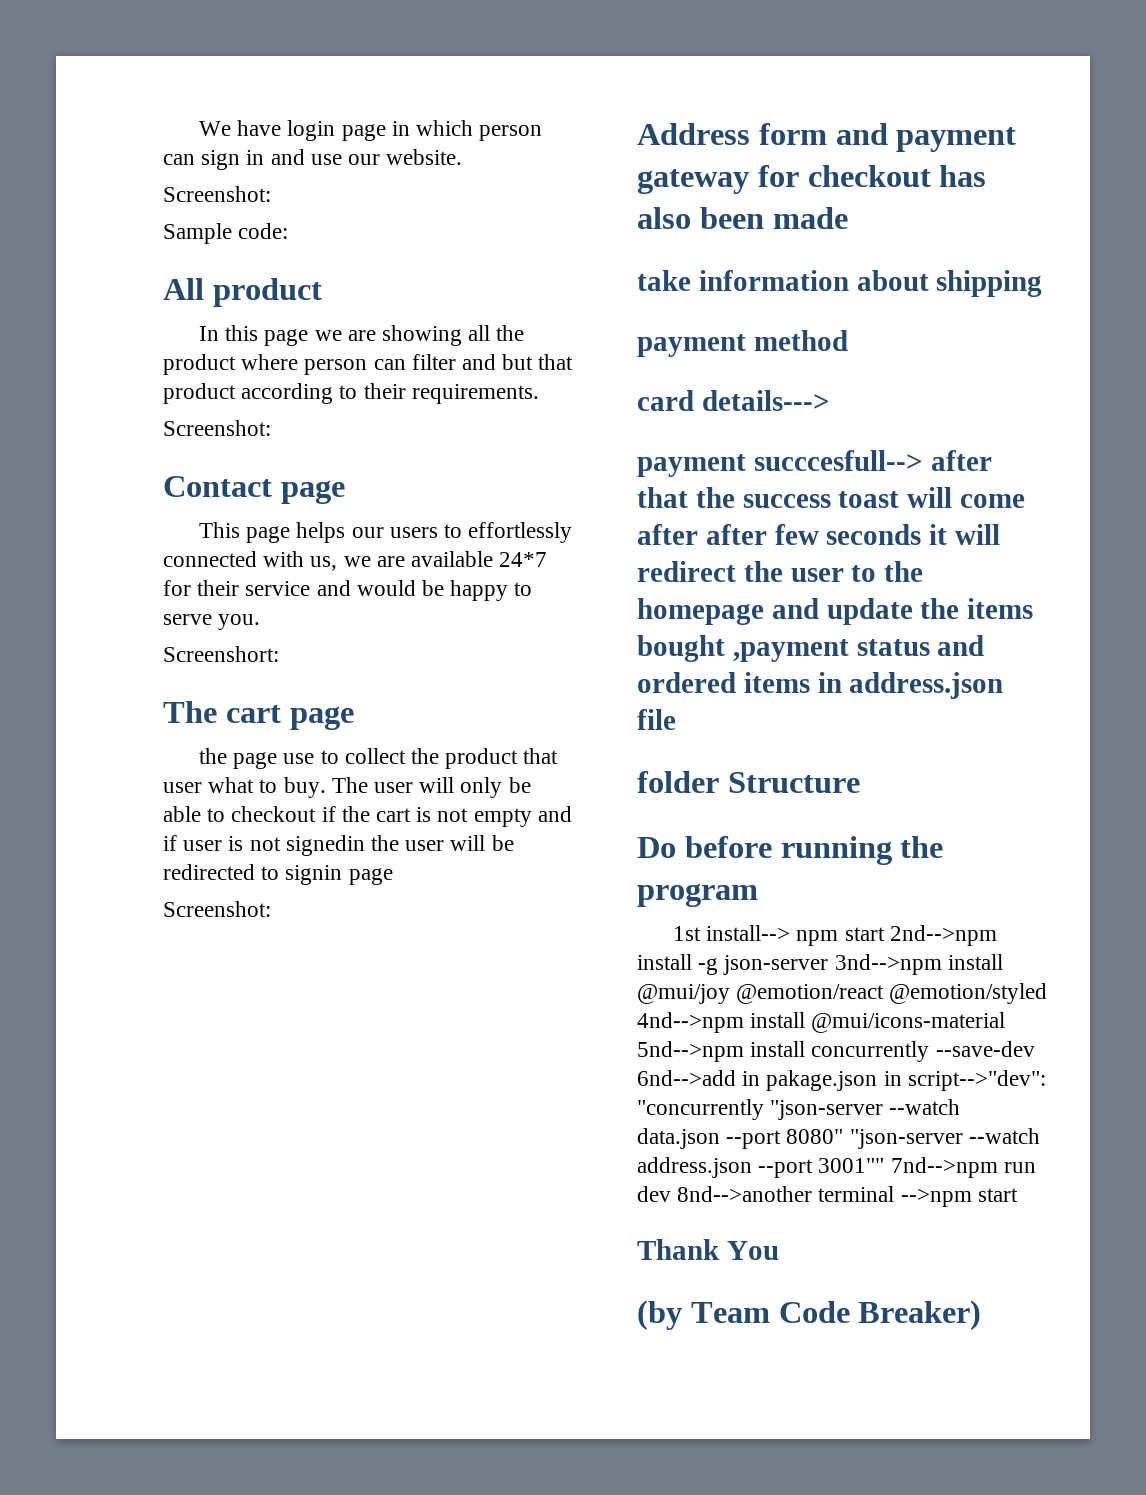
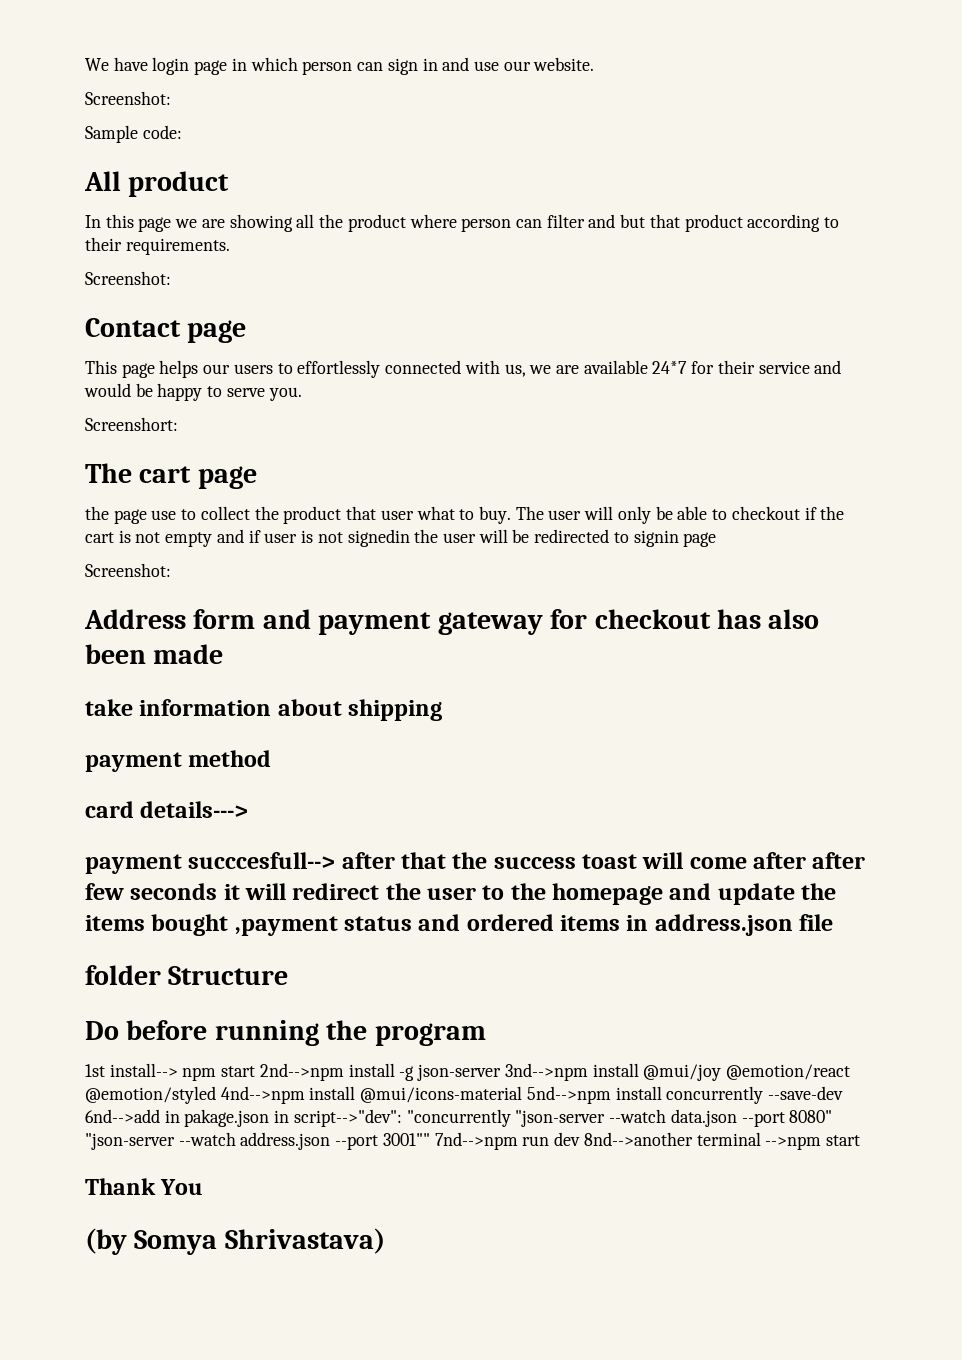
- (by Team Code Breaker)
+ (by Somya Shrivastava)

